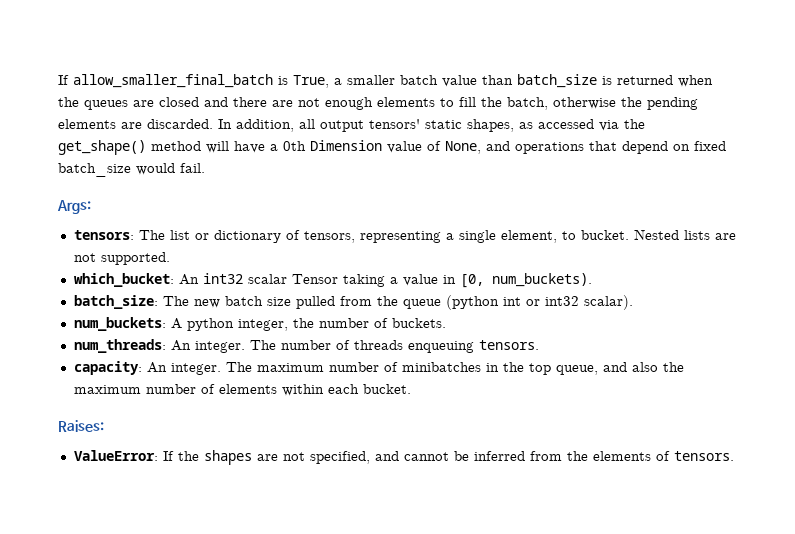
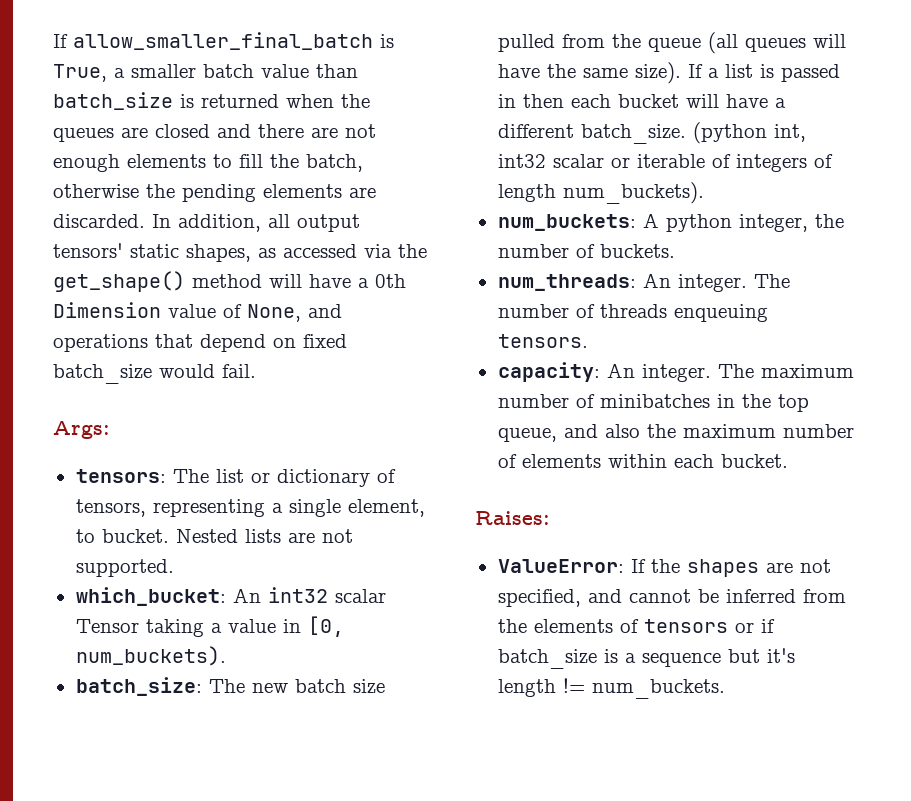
- batch_size: The new batch size pulled from the queue (python int or int32 scalar).
+ batch_size: The new batch size pulled from the queue (all queues will have the same size). If a list is passed in then each bucket will have a different batch_size. (python int, int32 scalar or iterable of integers of length num_buckets).
- ValueError: If the shapes are not specified, and cannot be inferred from the elements of tensors.
+ ValueError: If the shapes are not specified, and cannot be inferred from the elements of tensors or if batch_size is a sequence but it's length != num_buckets.

